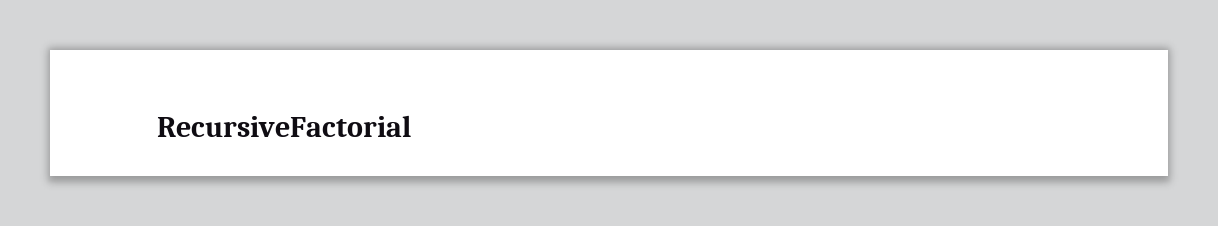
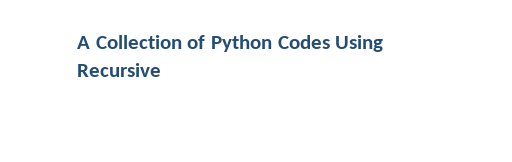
- RecursiveFactorial
+ A Collection of Python Codes Using Recursive

